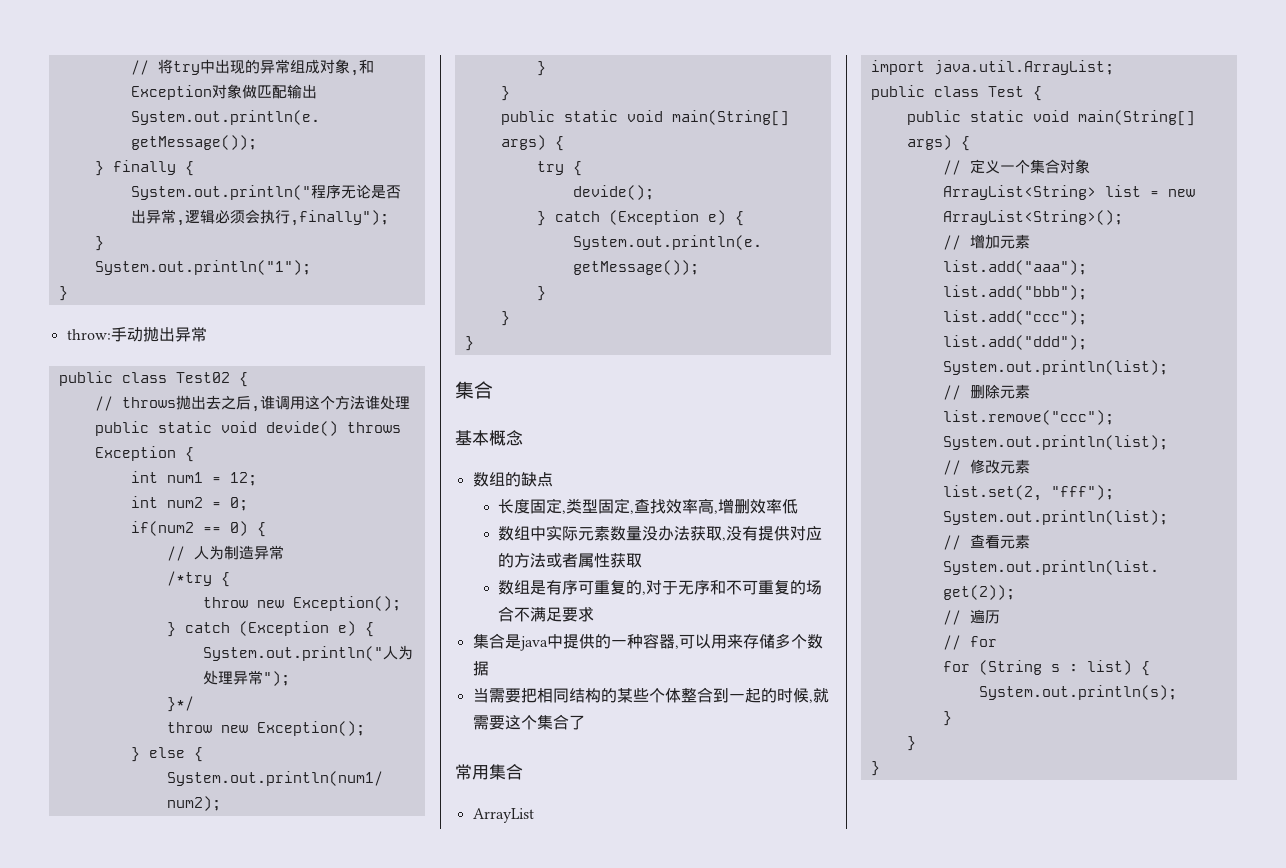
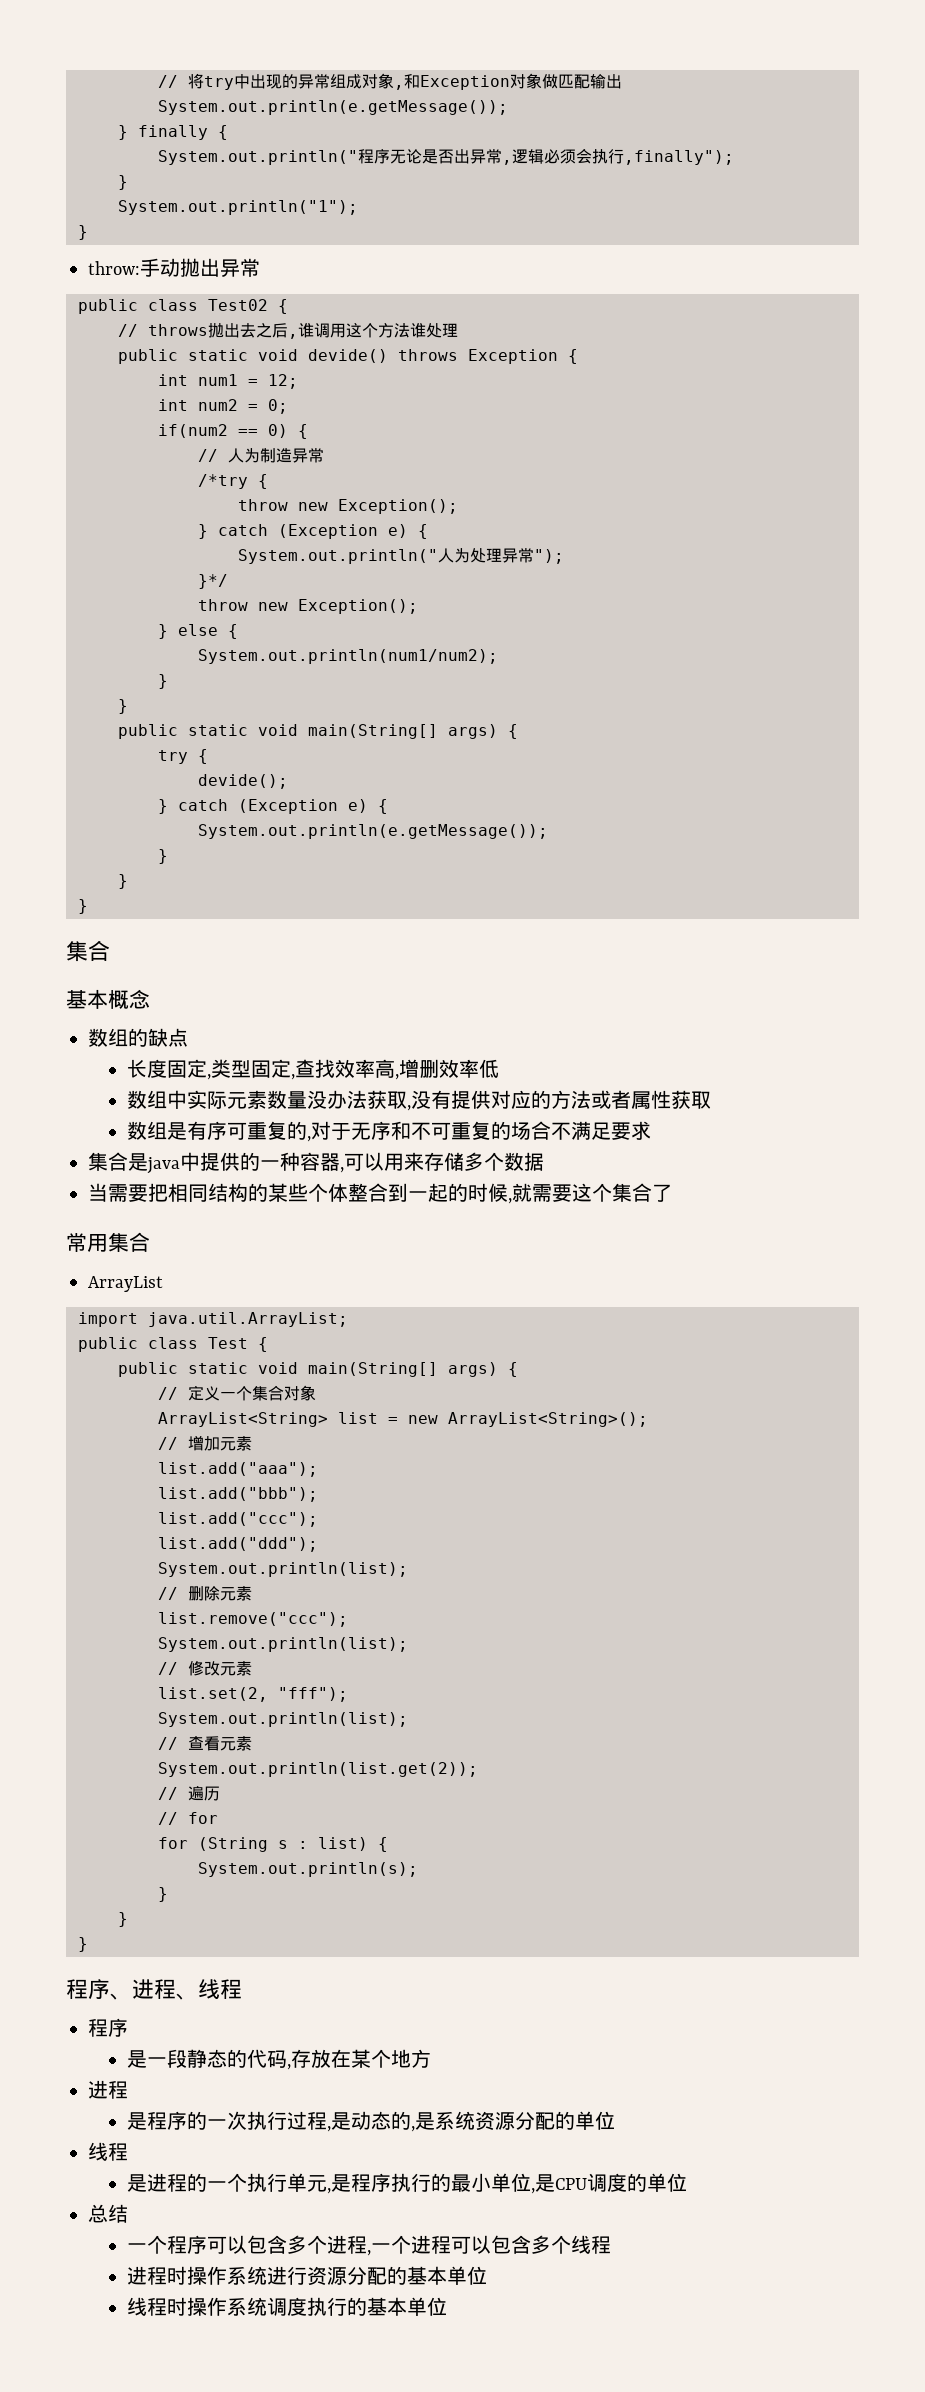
+ 程序、进程、线程
+ 程序
+ 是一段静态的代码,存放在某个地方
+ 进程
+ 是程序的一次执行过程,是动态的,是系统资源分配的单位
+ 线程
+ 是进程的一个执行单元,是程序执行的最小单位,是CPU调度的单位
+ 总结
+ 一个程序可以包含多个进程,一个进程可以包含多个线程
+ 进程时操作系统进行资源分配的基本单位
+ 线程时操作系统调度执行的基本单位

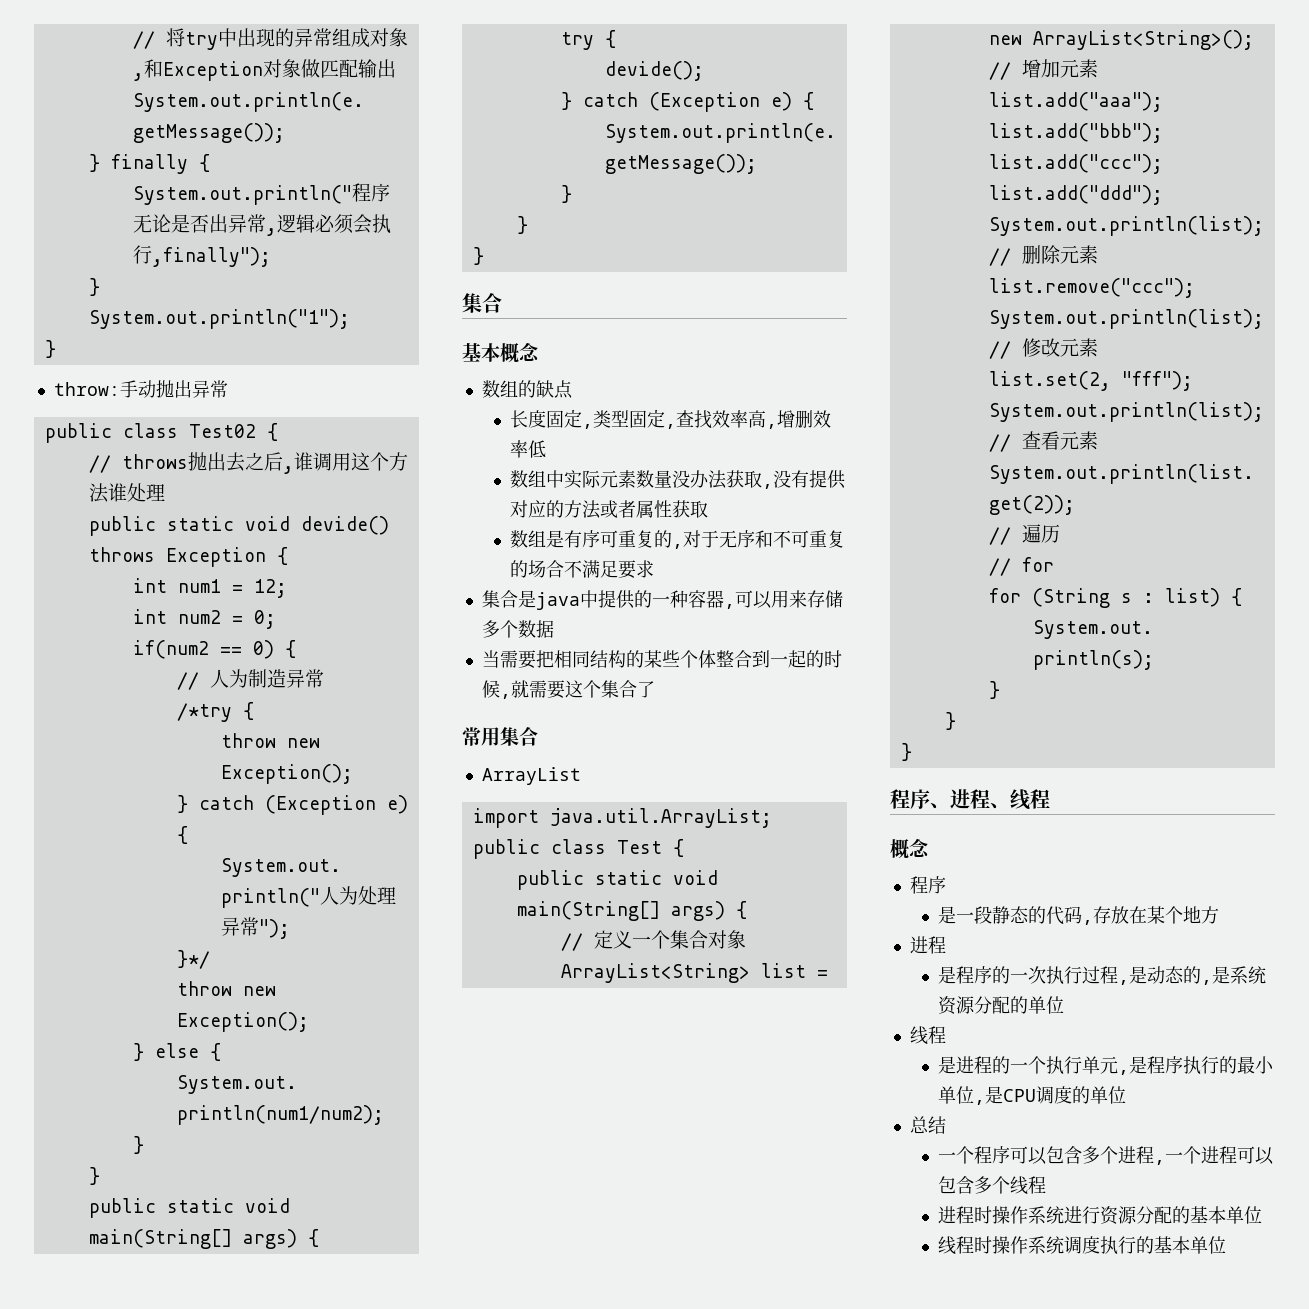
  程序、进程、线程
+ 概念

